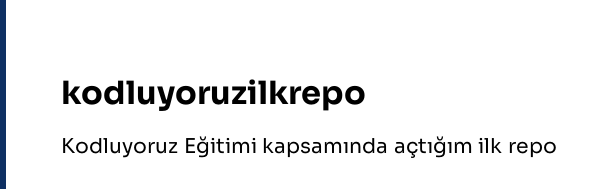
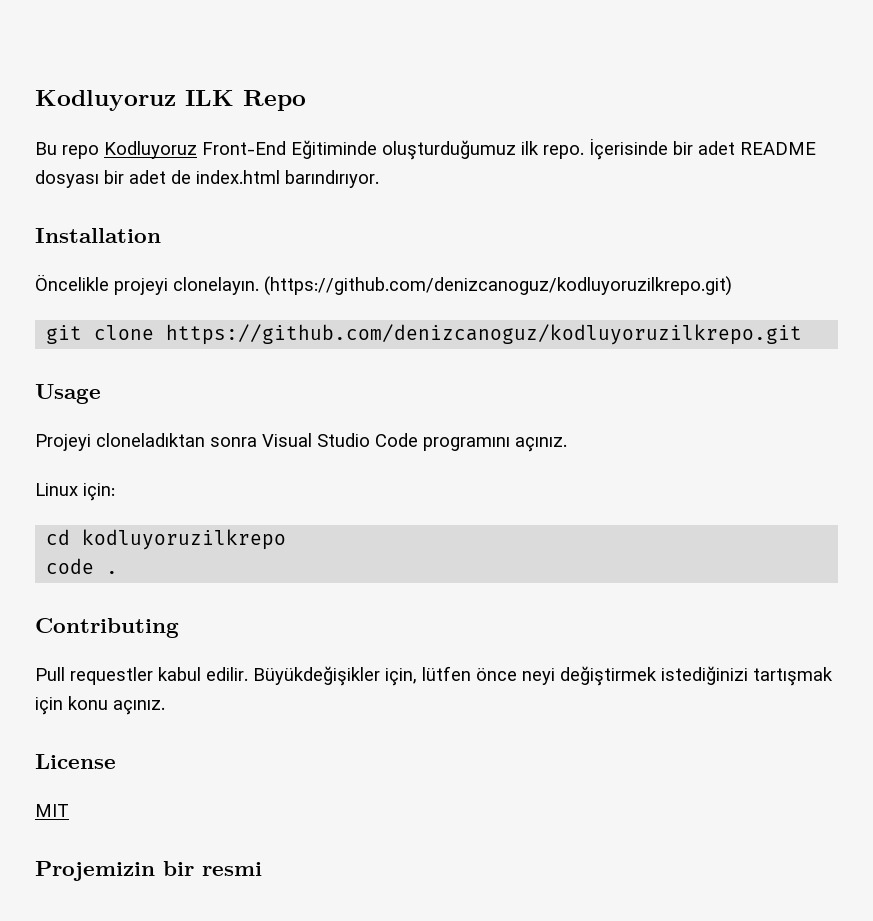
- kodluyoruzilkrepo
- Kodluyoruz Eğitimi kapsamında açtığım ilk repo
+ Kodluyoruz ILK Repo
+ Bu repo Kodluyoruz Front-End Eğitiminde oluşturduğumuz ilk repo. İçerisinde bir adet README dosyası bir adet de index.html barındırıyor.
+ Installation
+ Öncelikle projeyi clonelayın. (https://github.com/denizcanoguz/kodluyoruzilkrepo.git)
+ git clone https://github.com/denizcanoguz/kodluyoruzilkrepo.git
+ Usage
+ Projeyi cloneladıktan sonra Visual Studio Code programını açınız.
+ Linux için:
+ cd kodluyoruzilkrepo
+ code .
+ Contributing
+ Pull requestler kabul edilir. Büyükdeğişikler için, lütfen önce neyi değiştirmek istediğinizi tartışmak için konu açınız.
+ License
+ MIT
+ Projemizin bir resmi

